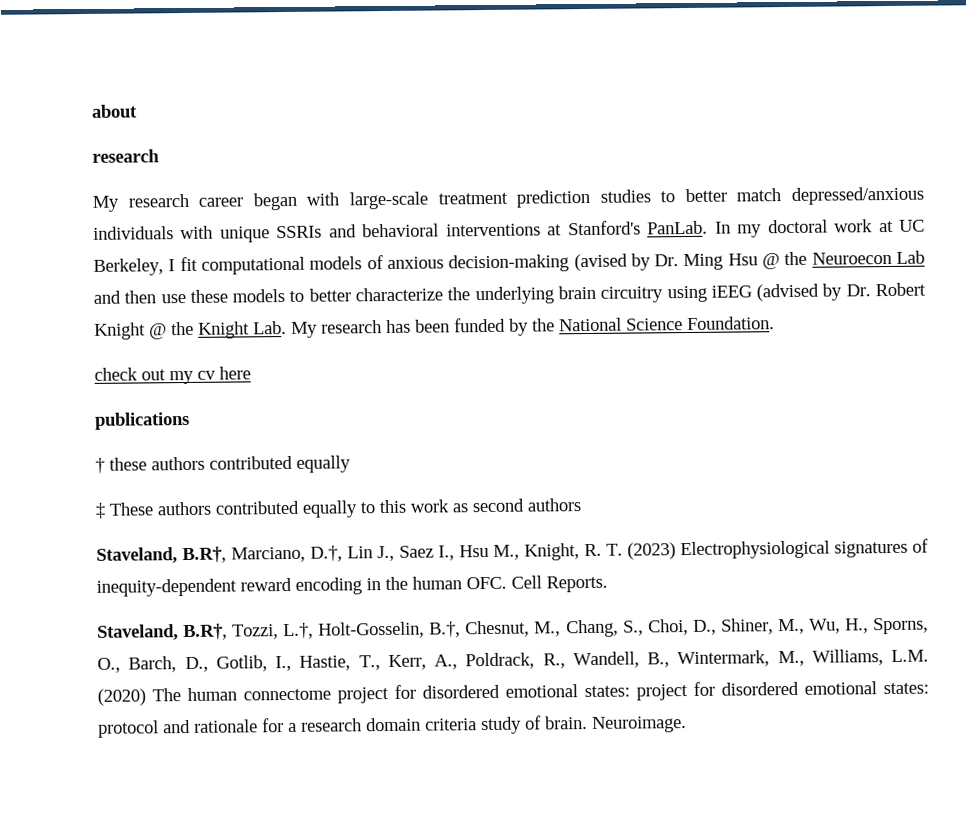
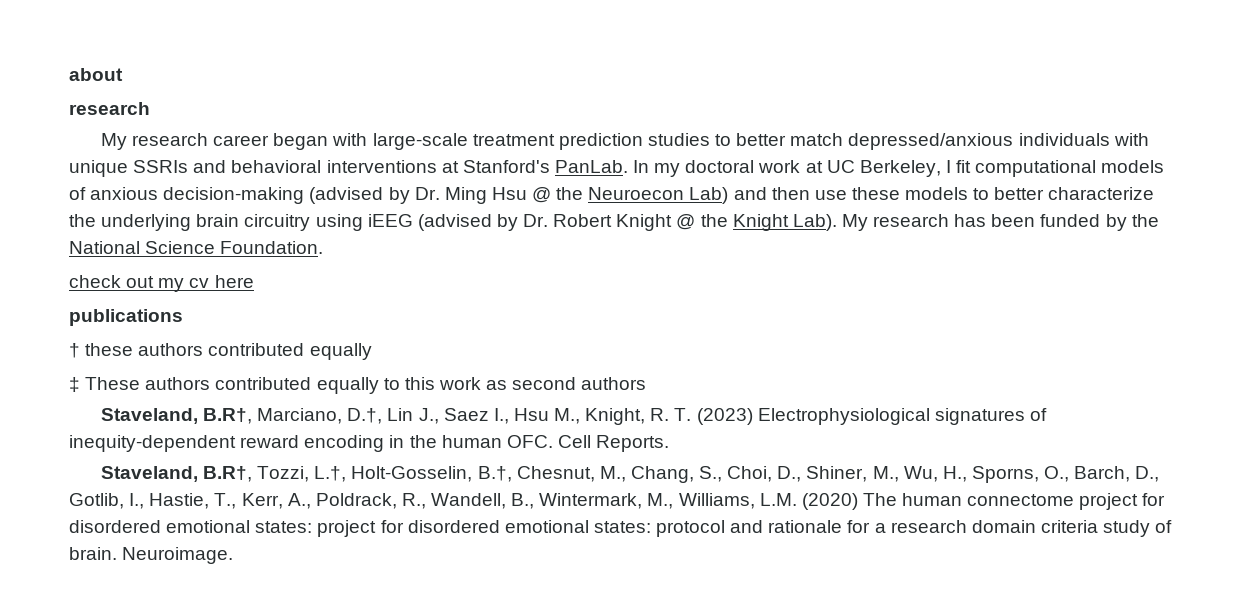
- In my doctoral work at UC Berkeley, I fit computational models of anxious decision-making (avised by Dr. Ming Hsu @ the Neuroecon Lab and then use these models to better characterize the underlying brain circuitry using iEEG (advised by Dr. Robert Knight @ the Knight Lab. My research has been funded by the National Science Foundation.
+ In my doctoral work at UC Berkeley, I fit computational models of anxious decision-making (advised by Dr. Ming Hsu @ the Neuroecon Lab) and then use these models to better characterize the underlying brain circuitry using iEEG (advised by Dr. Robert Knight @ the Knight Lab). My research has been funded by the National Science Foundation.

